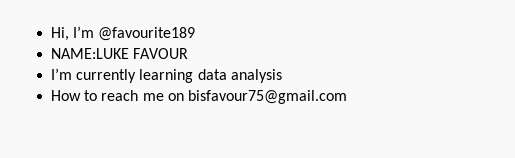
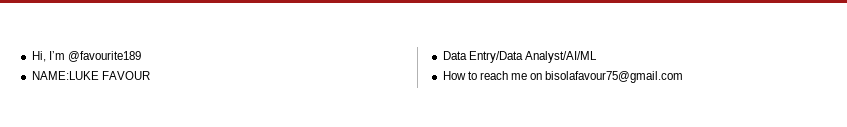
- I’m currently learning data analysis
+ Data Entry/Data Analyst/AI/ML
- How to reach me on bisfavour75@gmail.com
+ How to reach me on bisolafavour75@gmail.com

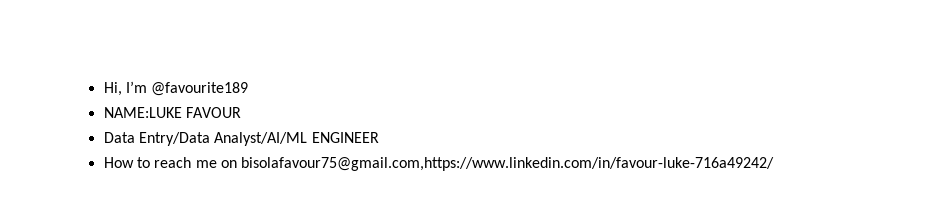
- Data Entry/Data Analyst/AI/ML
+ Data Entry/Data Analyst/AI/ML ENGINEER
- How to reach me on bisolafavour75@gmail.com
+ How to reach me on bisolafavour75@gmail.com,https://www.linkedin.com/in/favour-luke-716a49242/

